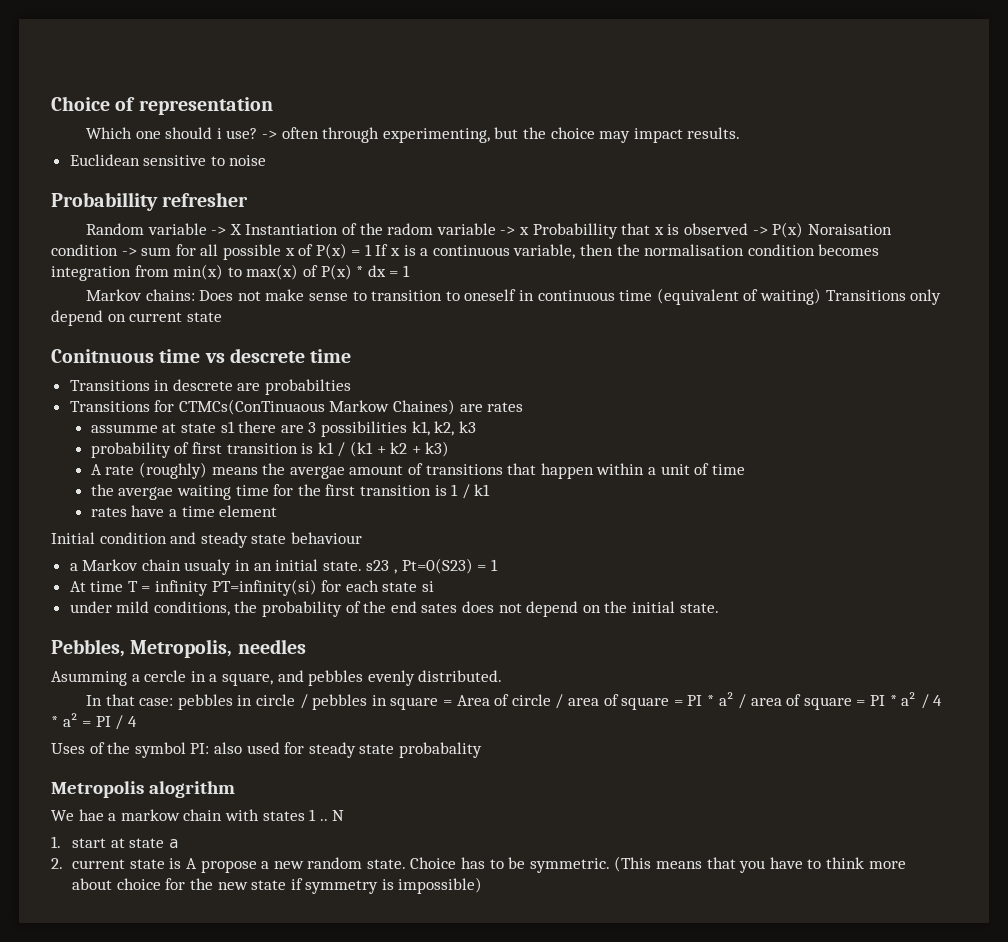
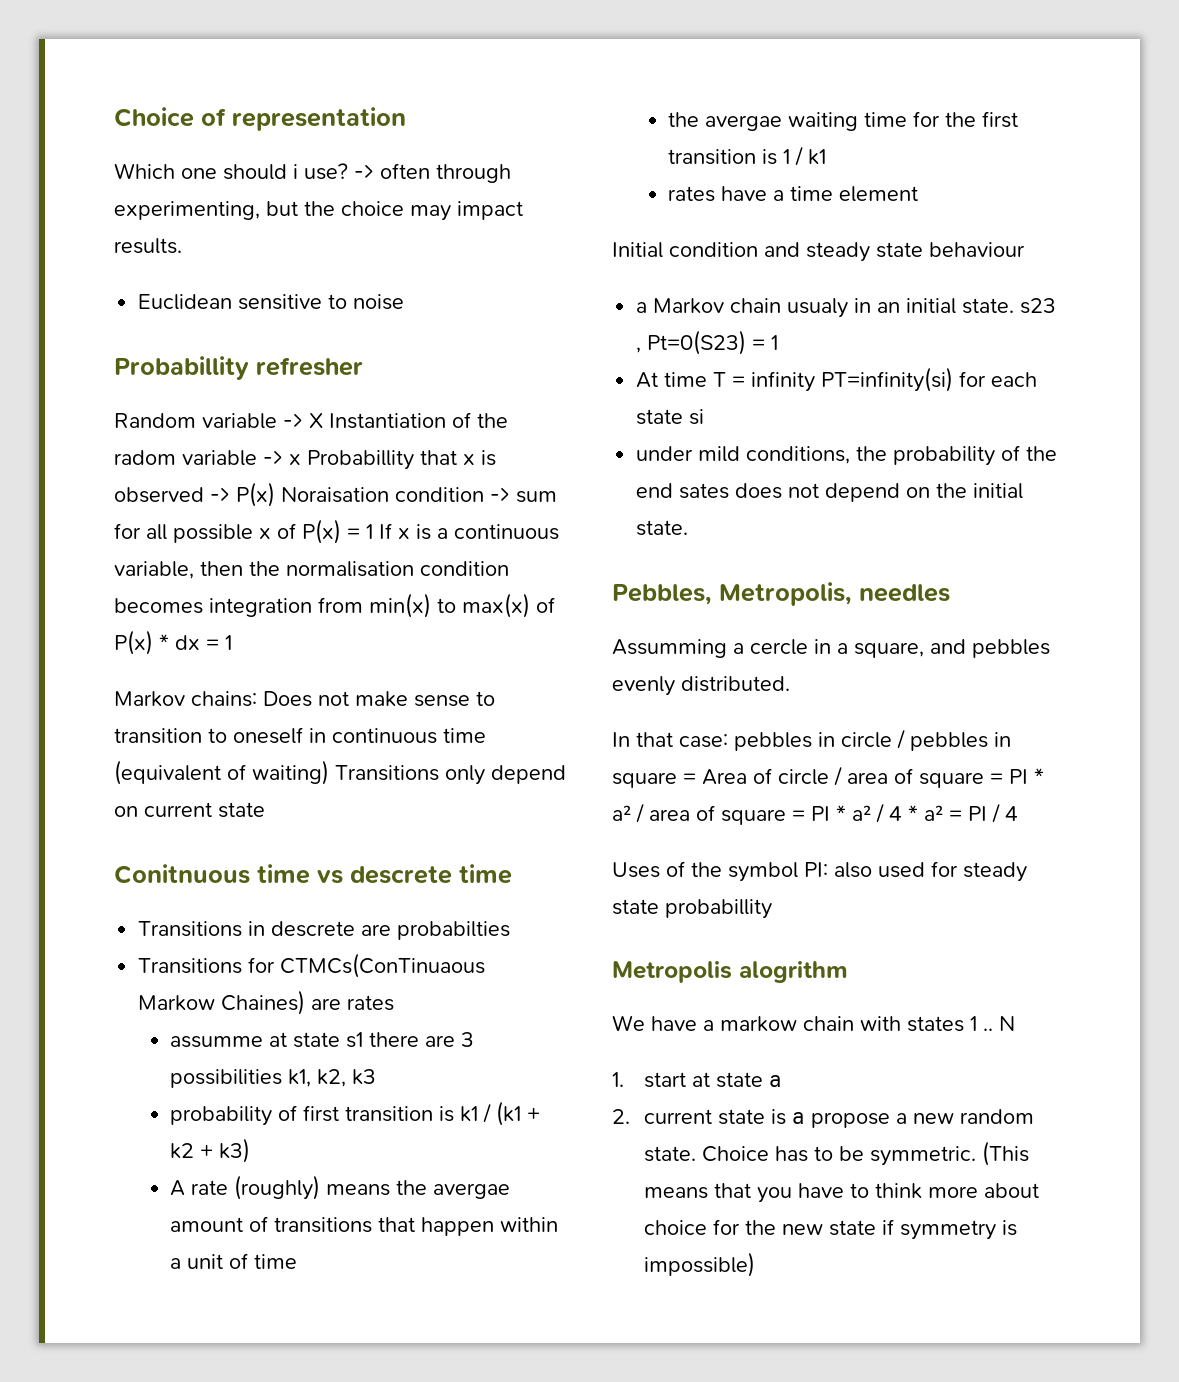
- Asumming a cercle in a square, and pebbles evenly distributed.
+ Assumming a cercle in a square, and pebbles evenly distributed.
- Uses of the symbol PI: also used for steady state probabality
+ Uses of the symbol PI: also used for steady state probabillity
- We hae a markow chain with states 1 ..
+ We have a markow chain with states 1 ..
- 2. current state is A propose a new random state.
+ 2. current state is a propose a new random state.

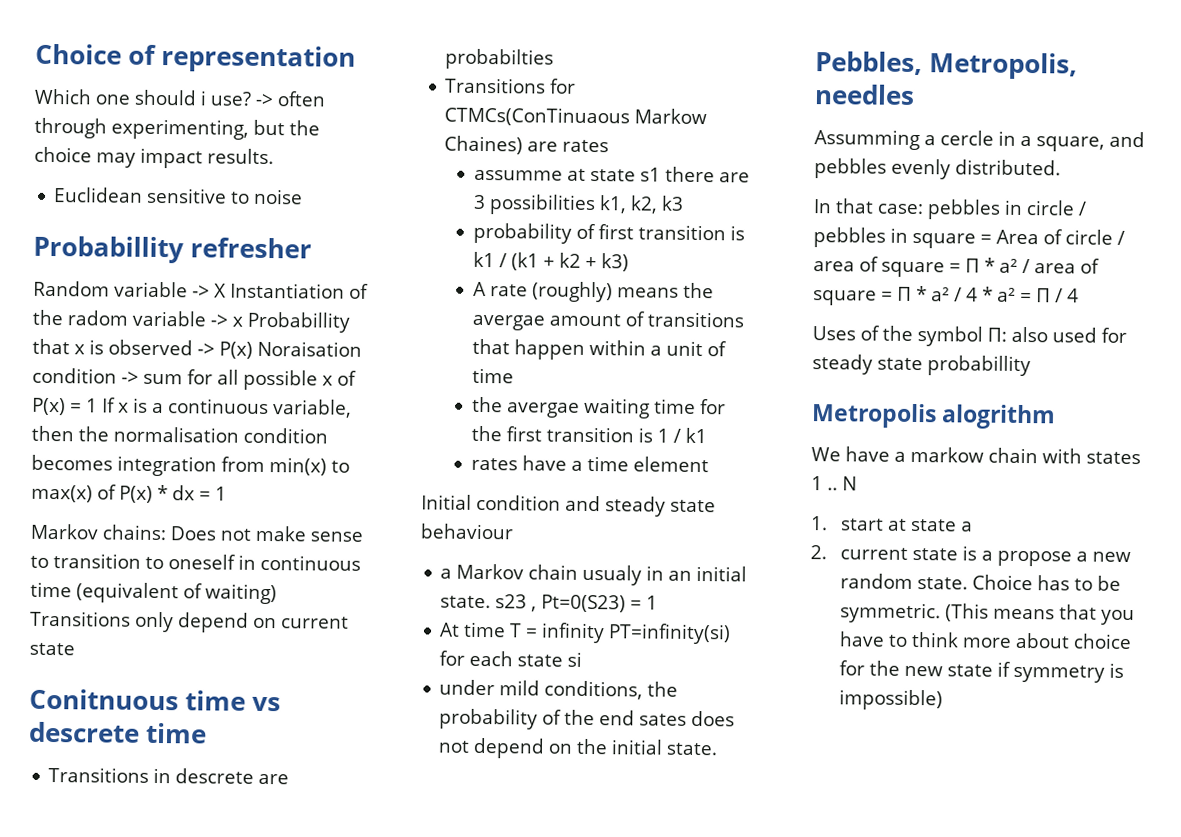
- In that case: pebbles in circle / pebbles in square = Area of circle / area of square = PI * a² / area of square = PI * a² / 4 * a² = PI / 4
+ In that case: pebbles in circle / pebbles in square = Area of circle / area of square = Π * a² / area of square = Π * a² / 4 * a² = Π / 4
- Uses of the symbol PI: also used for steady state probabillity
+ Uses of the symbol Π: also used for steady state probabillity

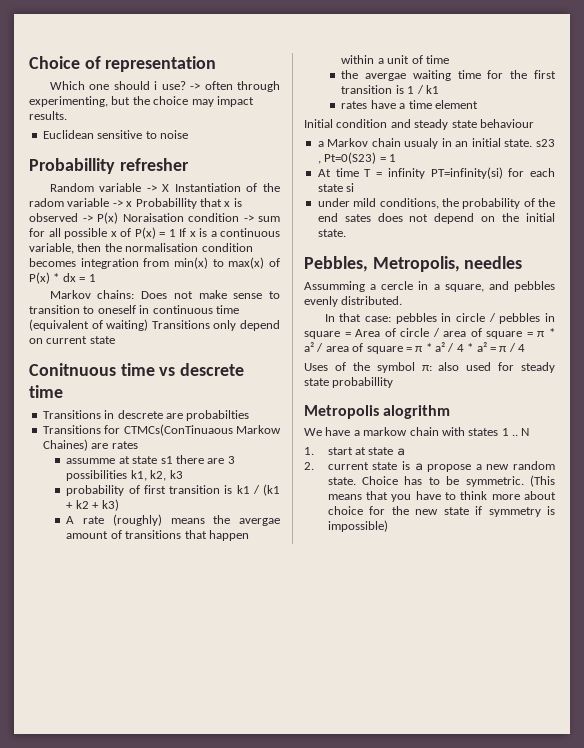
- In that case: pebbles in circle / pebbles in square = Area of circle / area of square = Π * a² / area of square = Π * a² / 4 * a² = Π / 4
+ In that case: pebbles in circle / pebbles in square = Area of circle / area of square = π * a² / area of square = π * a² / 4 * a² = π / 4
- Uses of the symbol Π: also used for steady state probabillity
+ Uses of the symbol π: also used for steady state probabillity

